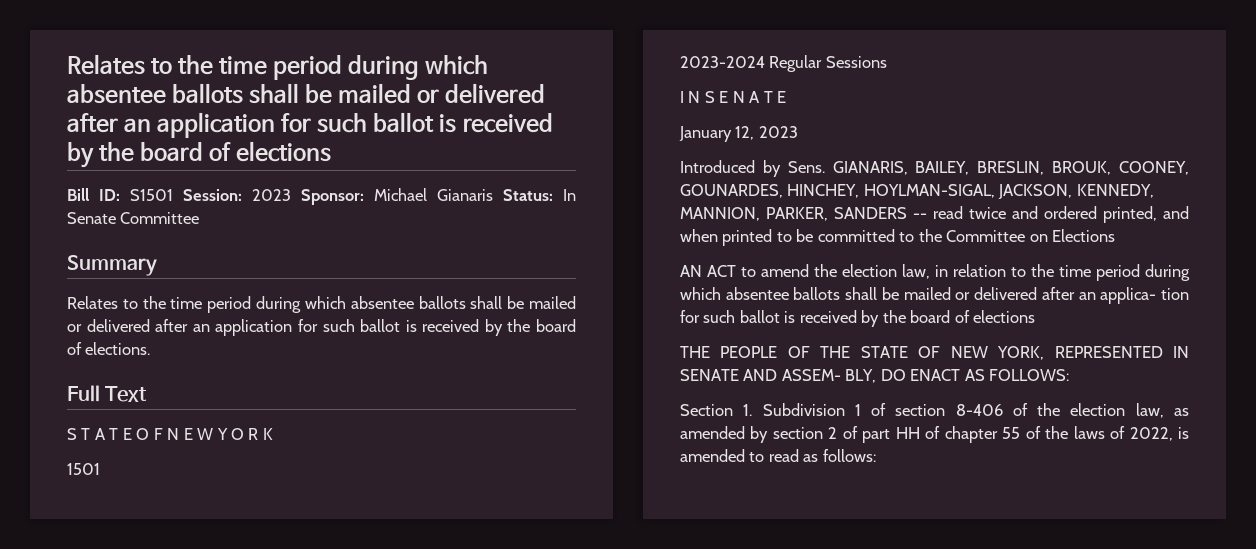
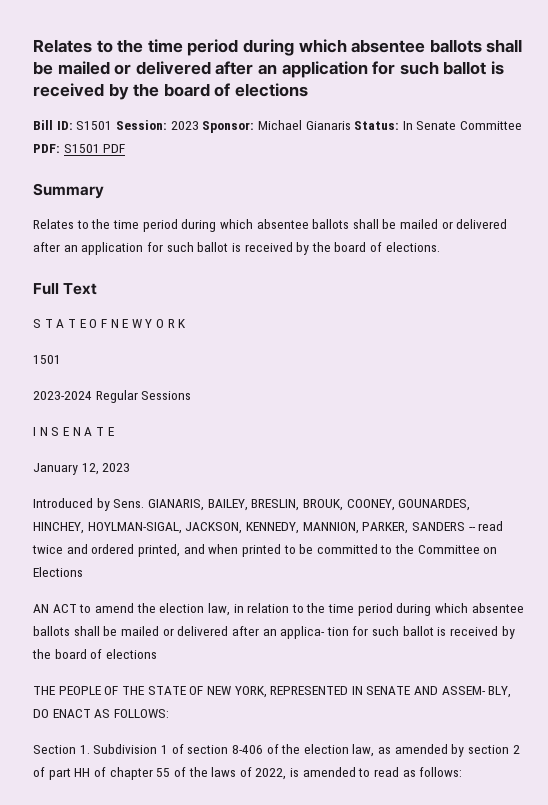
- Bill ID: S1501 Session: 2023 Sponsor: Michael Gianaris Status: In Senate Committee
+ Bill ID: S1501 Session: 2023 Sponsor: Michael Gianaris Status: In Senate Committee PDF: S1501 PDF

